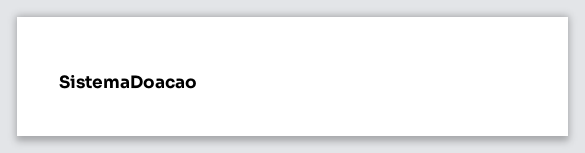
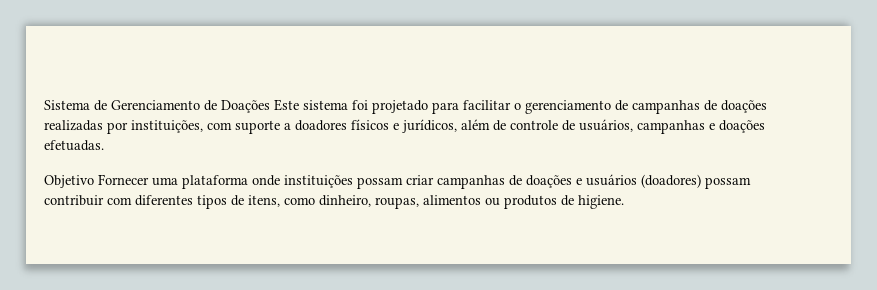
- SistemaDoacao
+ Sistema de Gerenciamento de Doações Este sistema foi projetado para facilitar o gerenciamento de campanhas de doações realizadas por instituições, com suporte a doadores físicos e jurídicos, além de controle de usuários, campanhas e doações efetuadas.
+ Objetivo Fornecer uma plataforma onde instituições possam criar campanhas de doações e usuários (doadores) possam contribuir com diferentes tipos de itens, como dinheiro, roupas, alimentos ou produtos de higiene.

